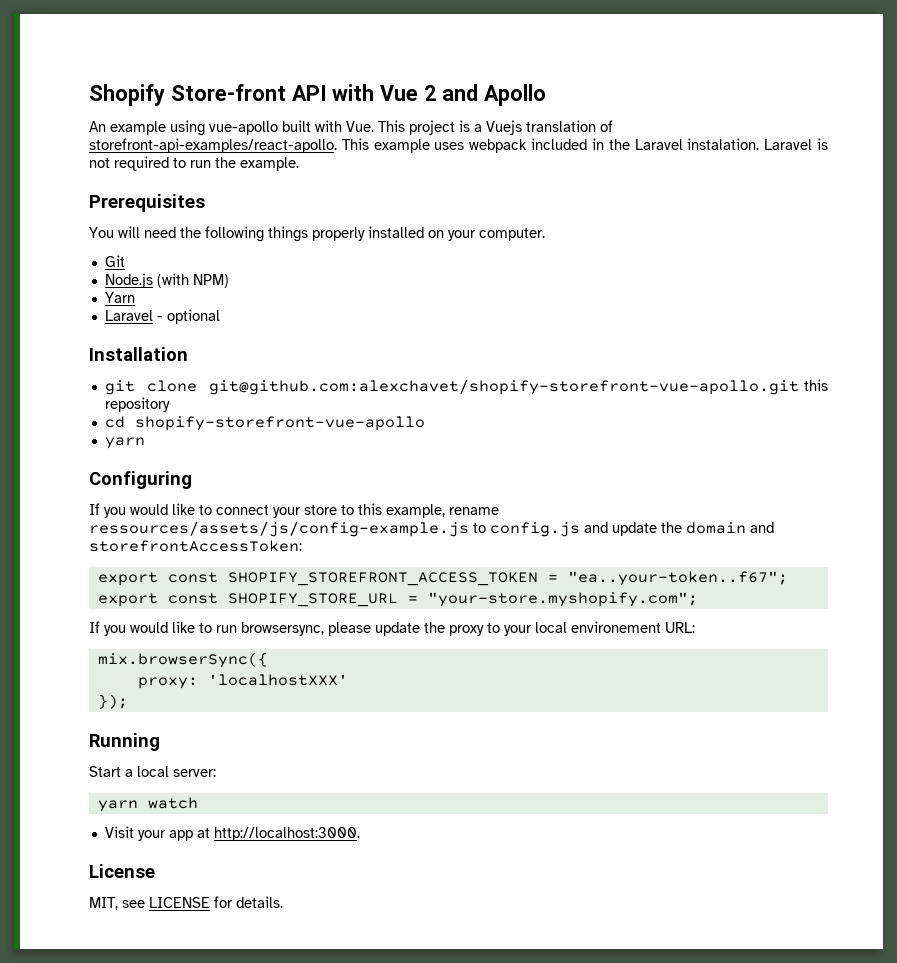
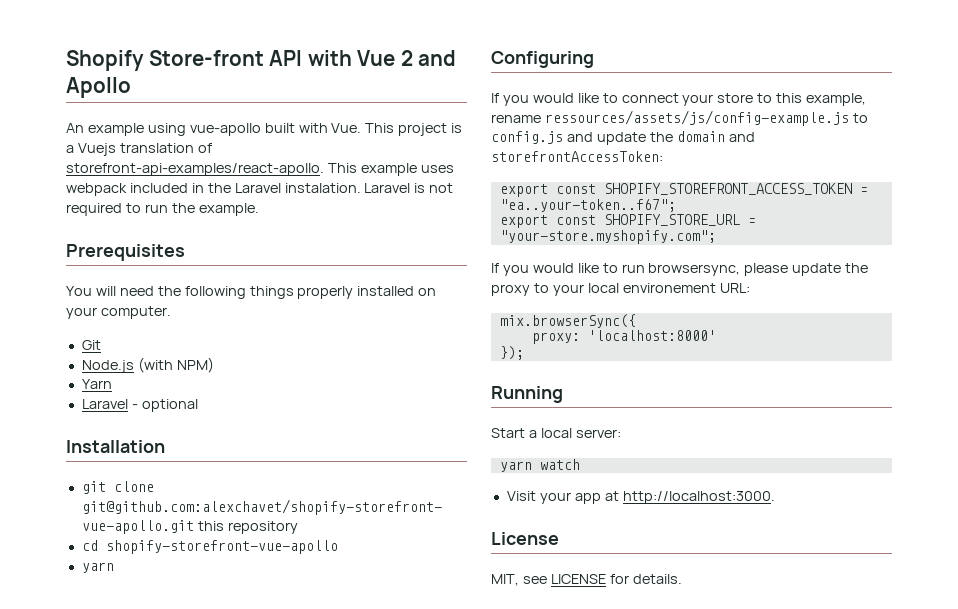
- proxy: 'localhostXXX'
+ proxy: 'localhost:8000'

